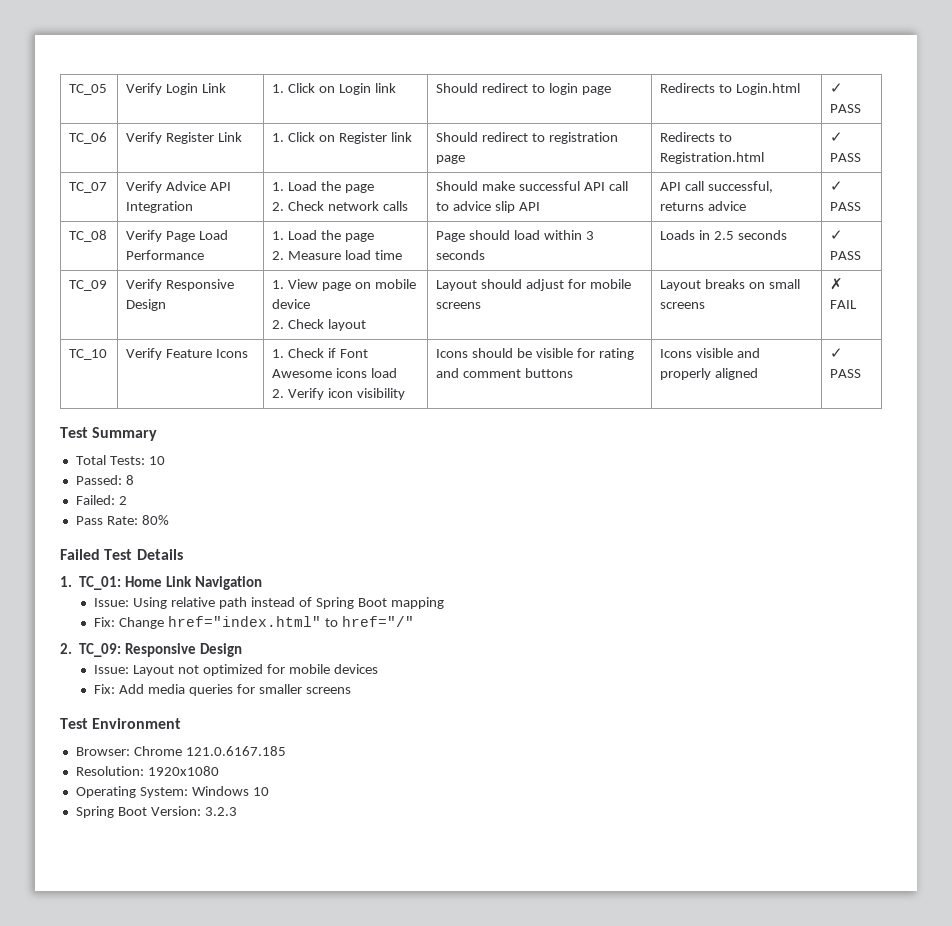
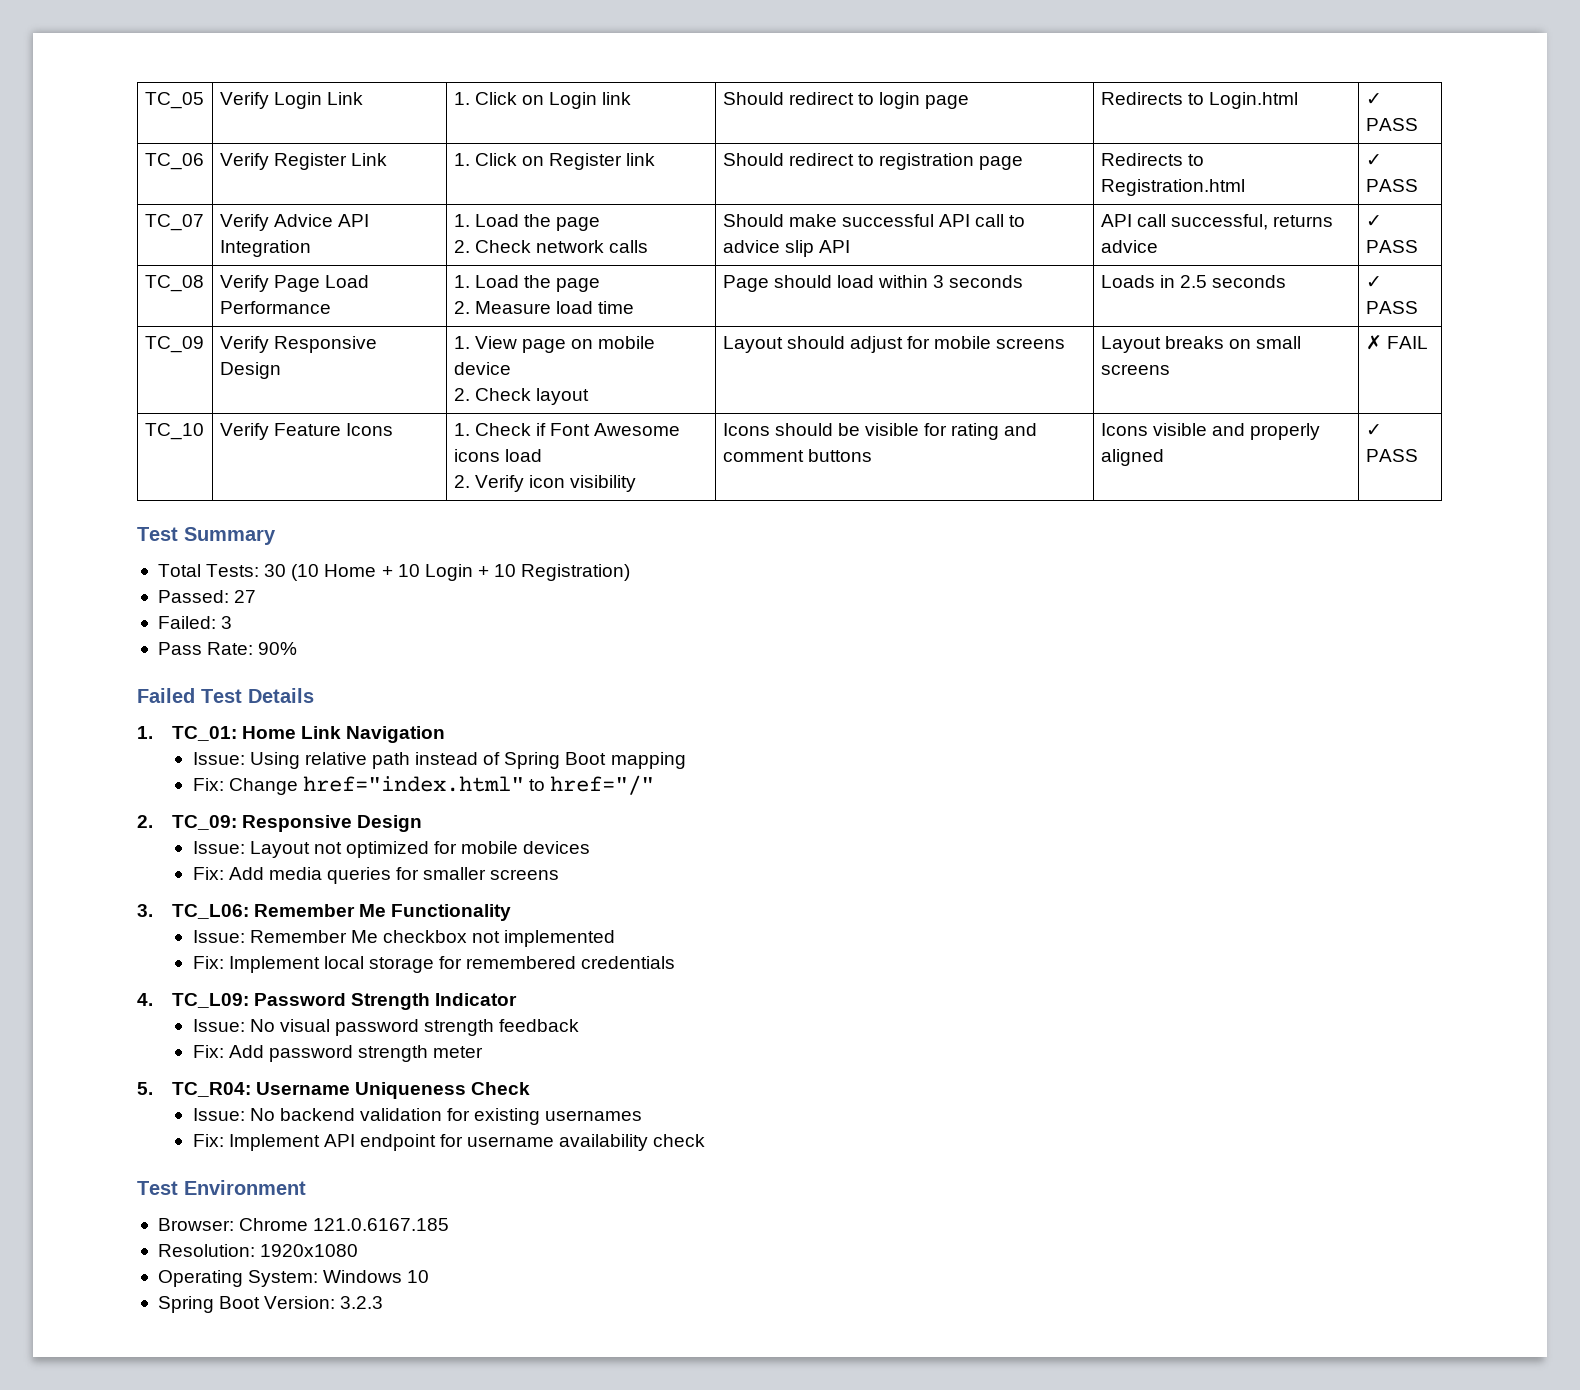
- Total Tests: 10
+ Total Tests: 30 (10 Home + 10 Login + 10 Registration)
- Passed: 8
+ Passed: 27
- Failed: 2
+ Failed: 3
- Pass Rate: 80%
+ Pass Rate: 90%
+ 3. TC_L06: Remember Me Functionality
+ Issue: Remember Me checkbox not implemented
+ Fix: Implement local storage for remembered credentials
+ 4. TC_L09: Password Strength Indicator
+ Issue: No visual password strength feedback
+ Fix: Add password strength meter
+ 5. TC_R04: Username Uniqueness Check
+ Issue: No backend validation for existing usernames
+ Fix: Implement API endpoint for username availability check

